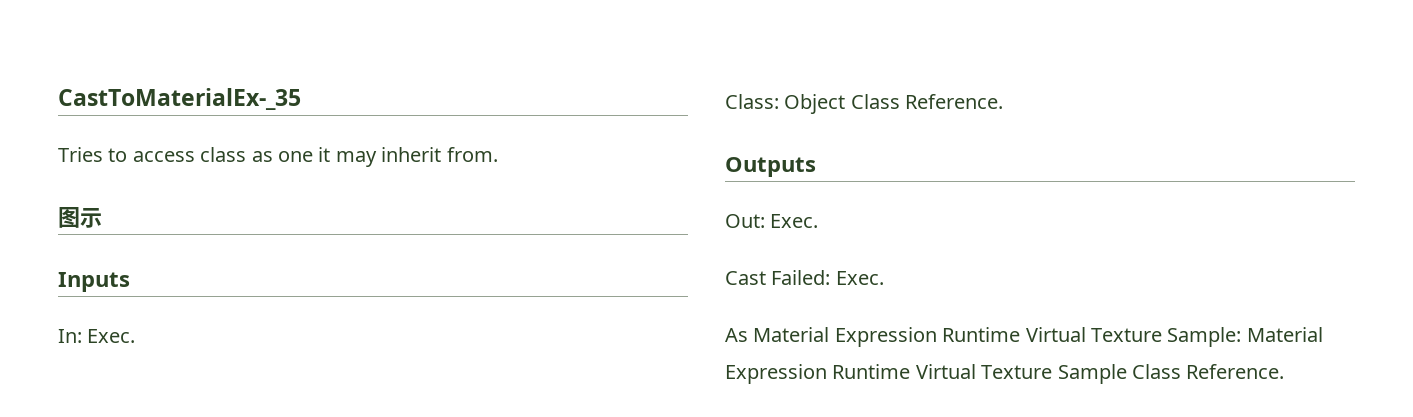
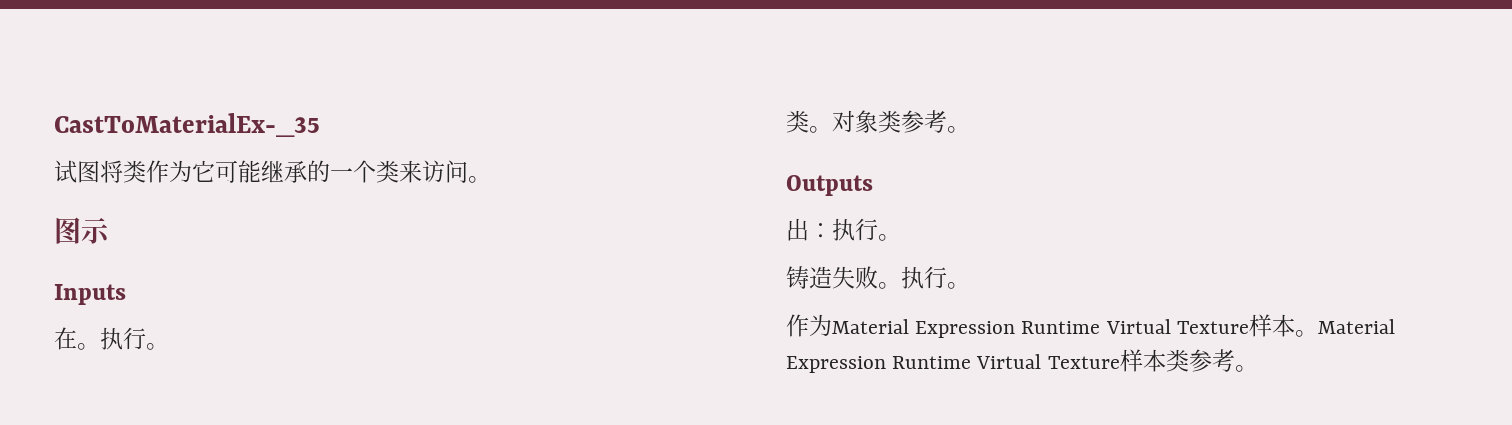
- Tries to access class as one it may inherit from.
+ 试图将类作为它可能继承的一个类来访问。
  图示
  Inputs
- In: Exec.
- Class: Object Class Reference.
+ 在。执行。
+ 类。对象类参考。
  Outputs
- Out: Exec.
- Cast Failed: Exec.
- As Material Expression Runtime Virtual Texture Sample: Material Expression Runtime Virtual Texture Sample Class Reference.
+ 出：执行。
+ 铸造失败。执行。
+ 作为Material Expression Runtime Virtual Texture样本。Material Expression Runtime Virtual Texture样本类参考。

